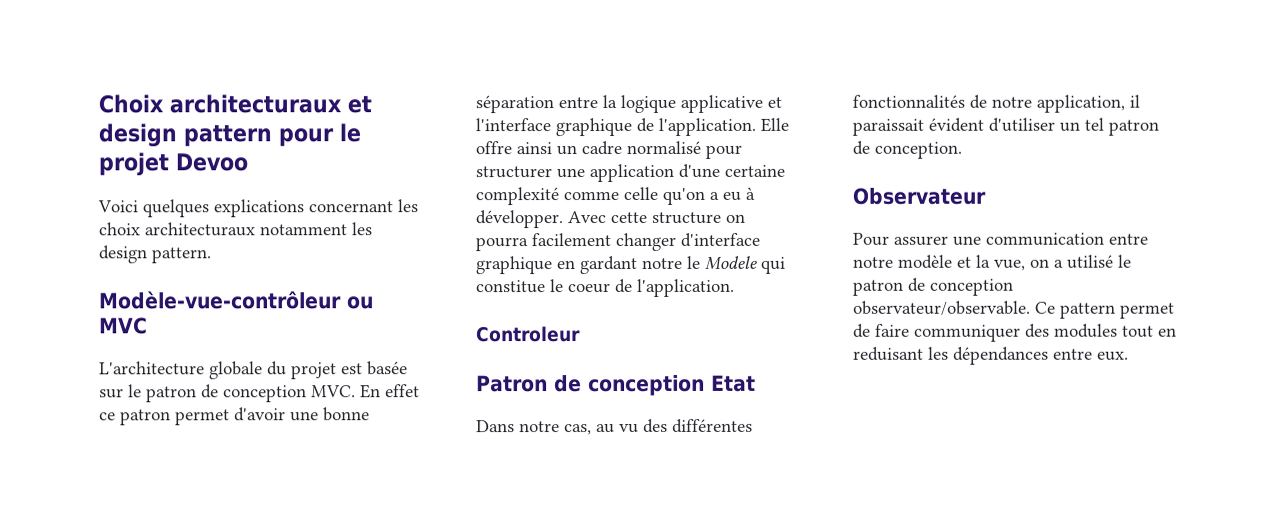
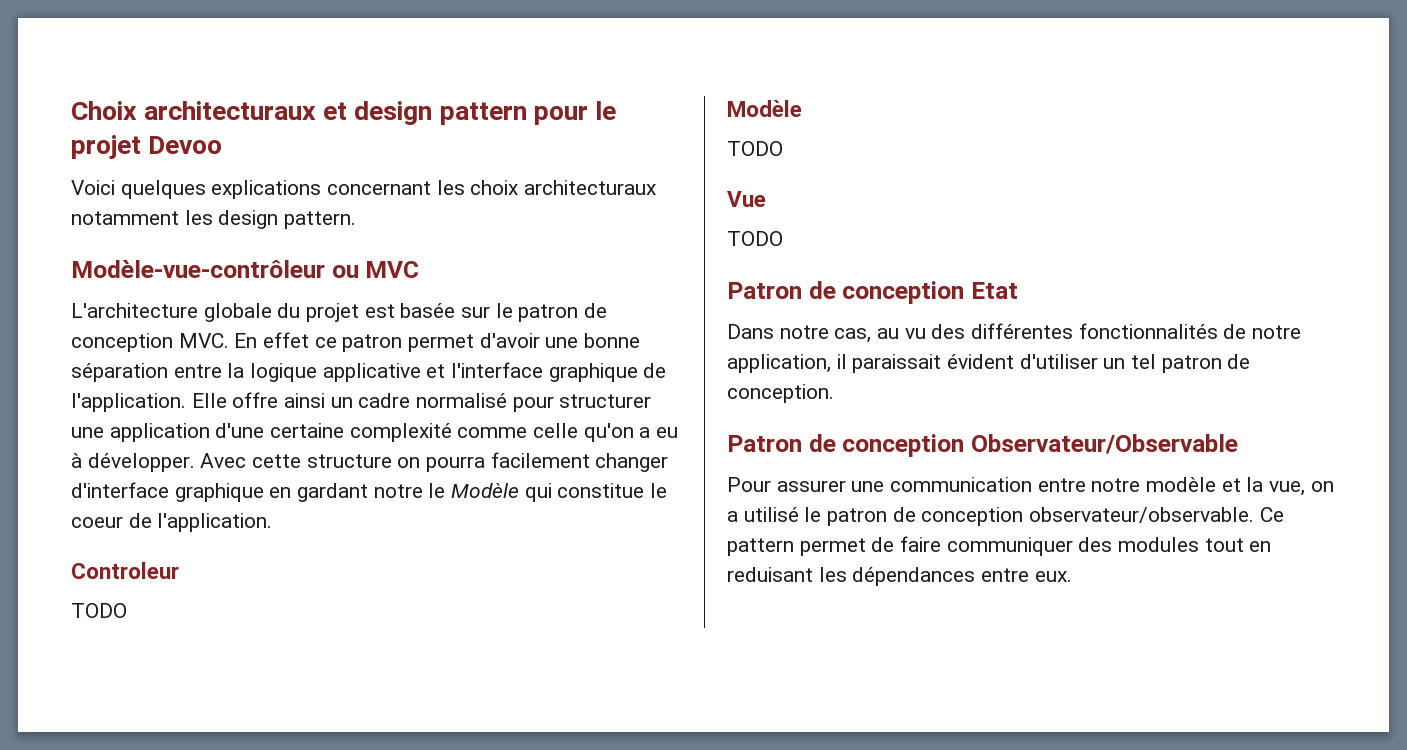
- Avec cette structure on pourra facilement changer d'interface graphique en gardant notre le Modele qui constitue le coeur de l'application.
+ Avec cette structure on pourra facilement changer d'interface graphique en gardant notre le Modèle qui constitue le coeur de l'application.
  Controleur
+ TODO
+ Modèle
+ TODO
+ Vue
+ TODO
- Observateur
+ Patron de conception Observateur/Observable

